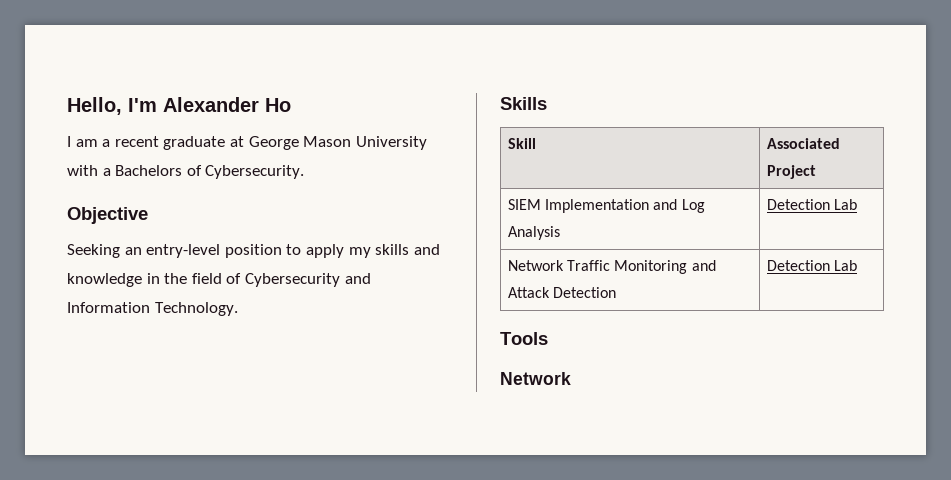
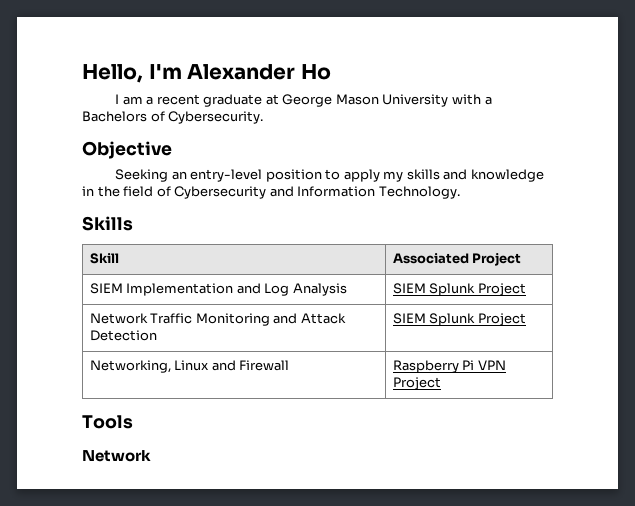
- SIEM Implementation and Log Analysis | Detection Lab
+ SIEM Implementation and Log Analysis | SIEM Splunk Project
- Network Traffic Monitoring and Attack Detection | Detection Lab
+ Network Traffic Monitoring and Attack Detection | SIEM Splunk Project
+ Networking, Linux and Firewall | Raspberry Pi VPN Project

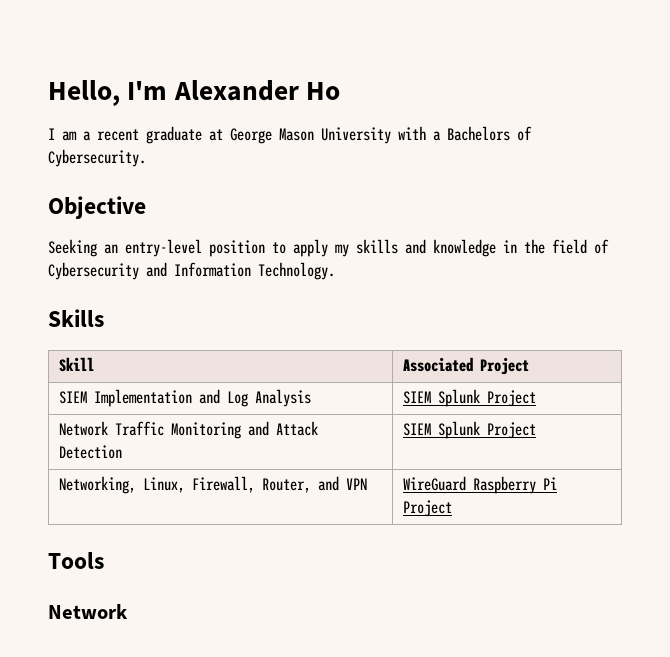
- Networking, Linux and Firewall | Raspberry Pi VPN Project
+ Networking, Linux, Firewall, Router, and VPN | WireGuard Raspberry Pi Project

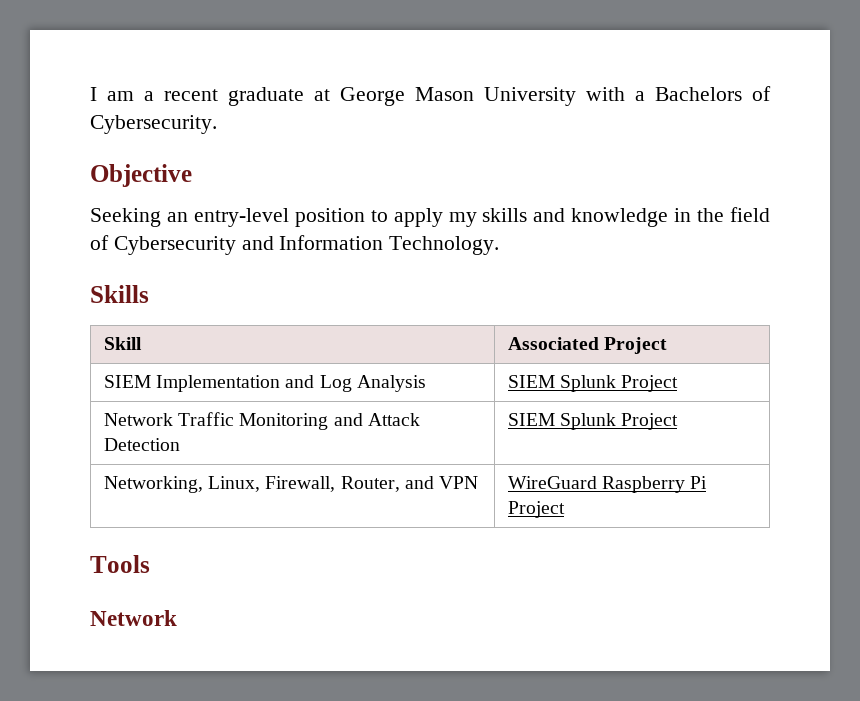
- Hello, I'm Alexander Ho

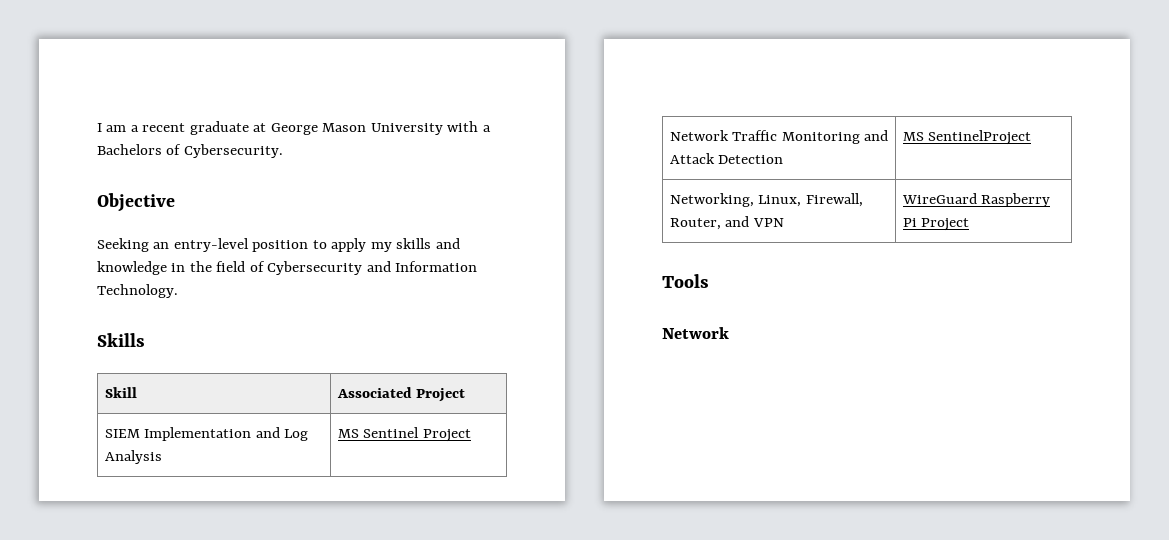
- SIEM Implementation and Log Analysis | SIEM Splunk Project
+ SIEM Implementation and Log Analysis | MS Sentinel Project
- Network Traffic Monitoring and Attack Detection | SIEM Splunk Project
+ Network Traffic Monitoring and Attack Detection | MS SentinelProject

